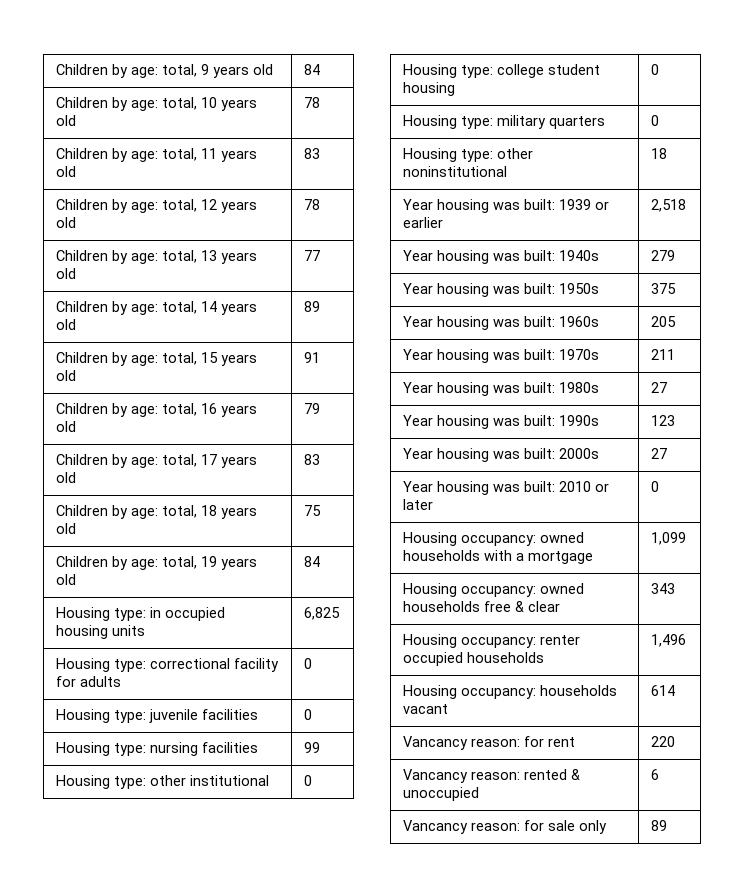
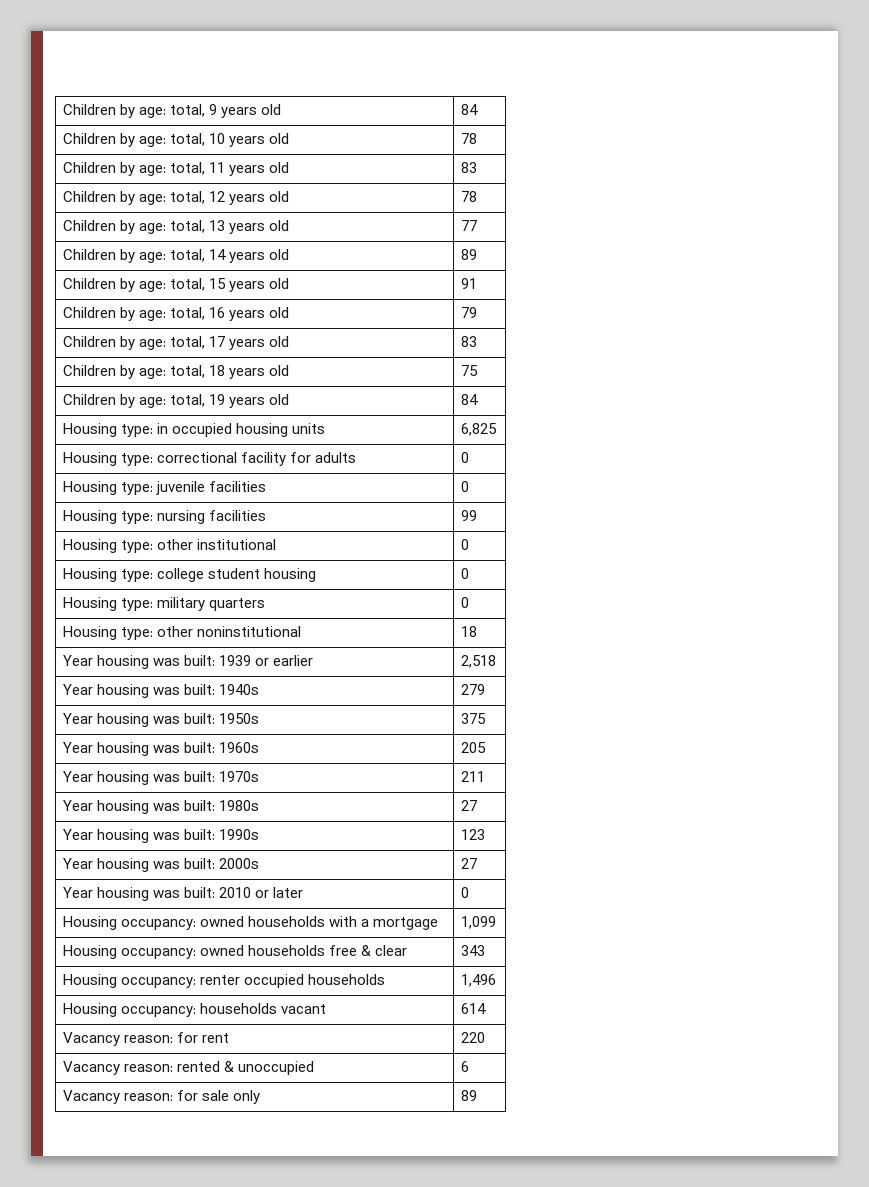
- Vancancy reason: for rent | 220
+ Vacancy reason: for rent | 220
- Vancancy reason: rented & unoccupied | 6
+ Vacancy reason: rented & unoccupied | 6
- Vancancy reason: for sale only | 89
+ Vacancy reason: for sale only | 89

